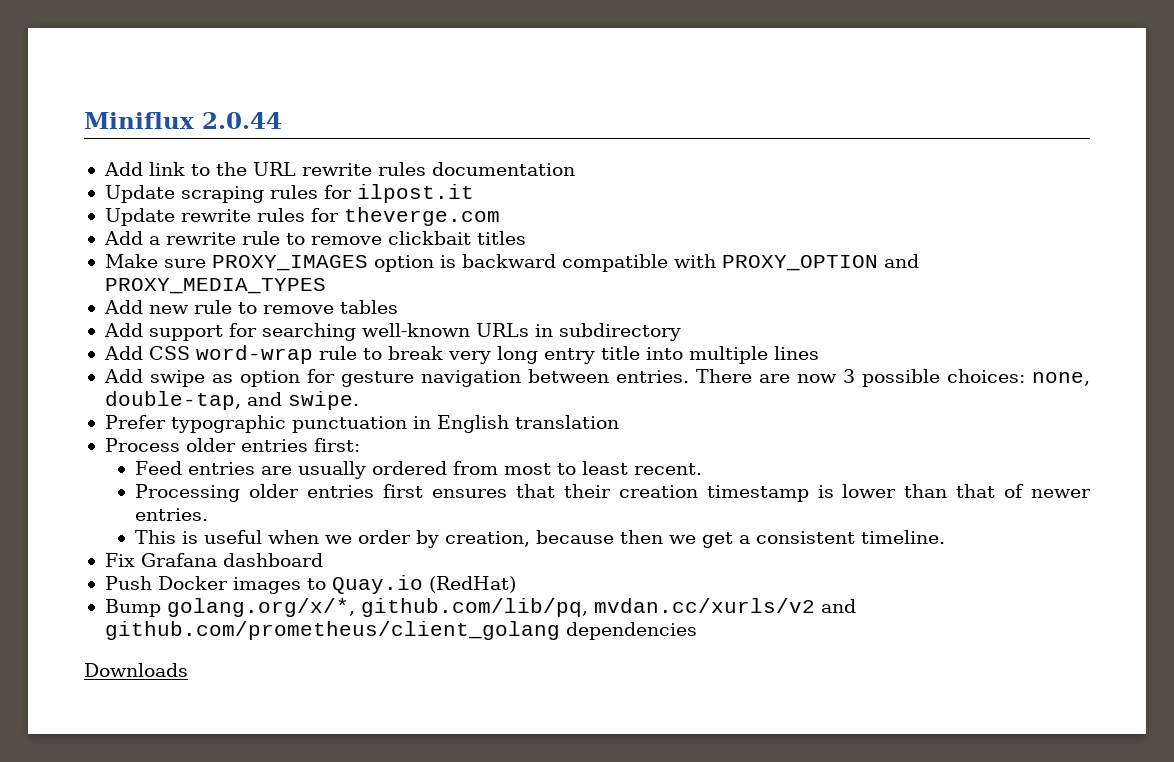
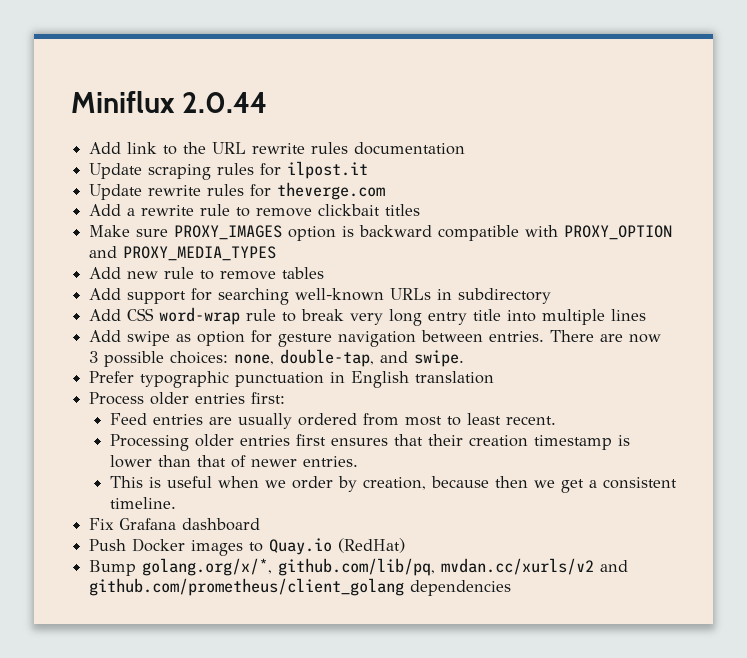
- Downloads

